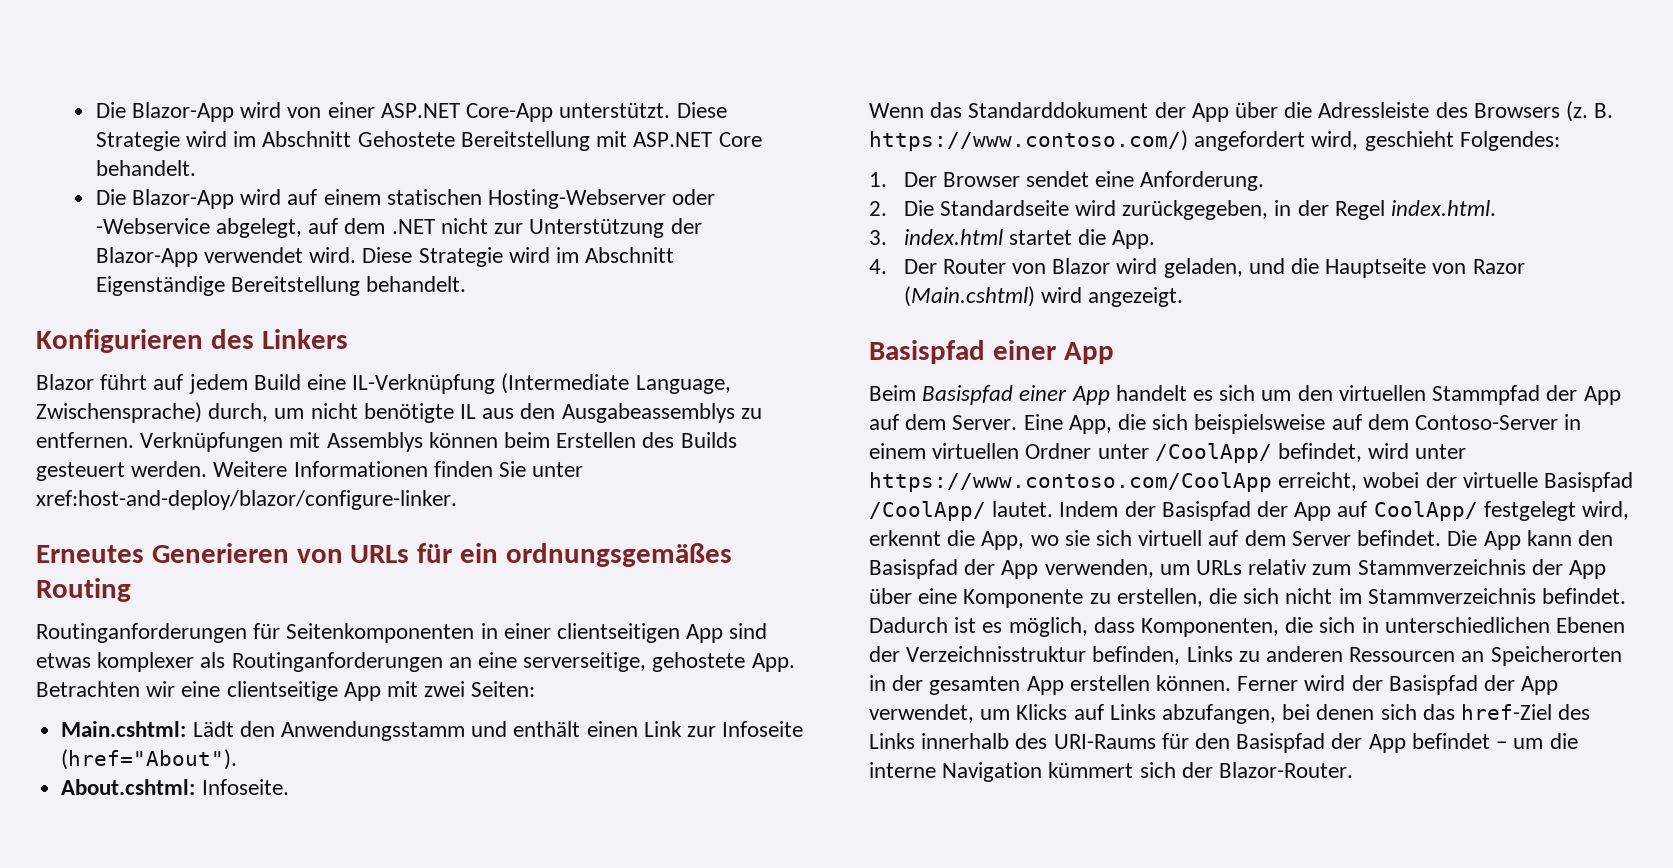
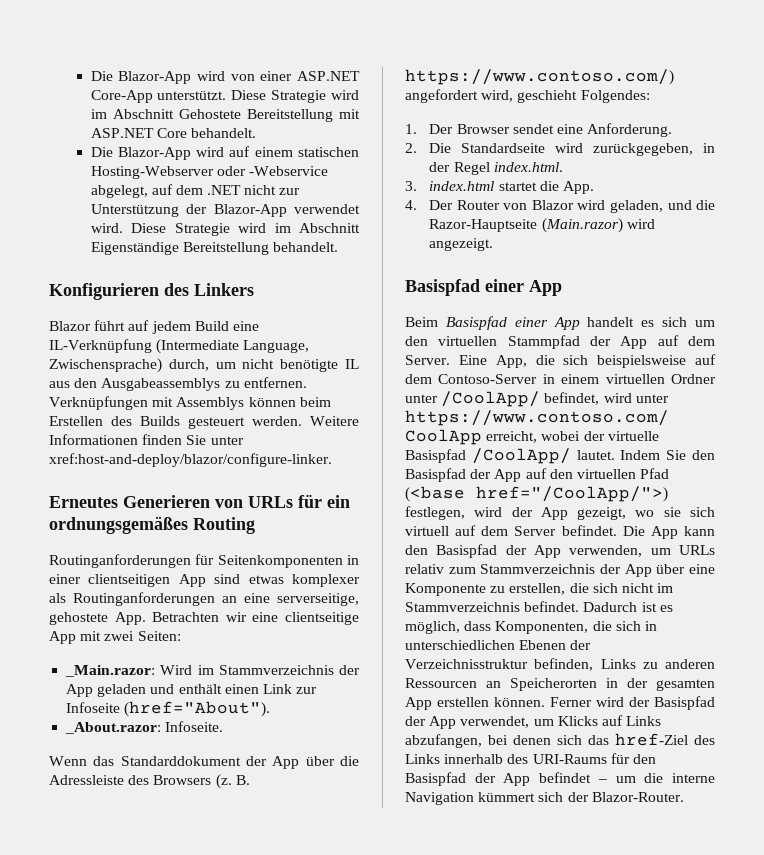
- Main.cshtml: Lädt den Anwendungsstamm und enthält einen Link zur Infoseite (href="About").
+ _Main.razor: Wird im Stammverzeichnis der App geladen und enthält einen Link zur Infoseite (href="About").
- About.cshtml: Infoseite.
+ _About.razor: Infoseite.
- 4. Der Router von Blazor wird geladen, und die Hauptseite von Razor (Main.cshtml) wird angezeigt.
+ 4. Der Router von Blazor wird geladen, und die Razor-Hauptseite (Main.razor) wird angezeigt.
- Indem der Basispfad der App auf CoolApp/ festgelegt wird, erkennt die App, wo sie sich virtuell auf dem Server befindet.
+ Indem Sie den Basispfad der App auf den virtuellen Pfad (<base href="/CoolApp/">) festlegen, wird der App gezeigt, wo sie sich virtuell auf dem Server befindet.

